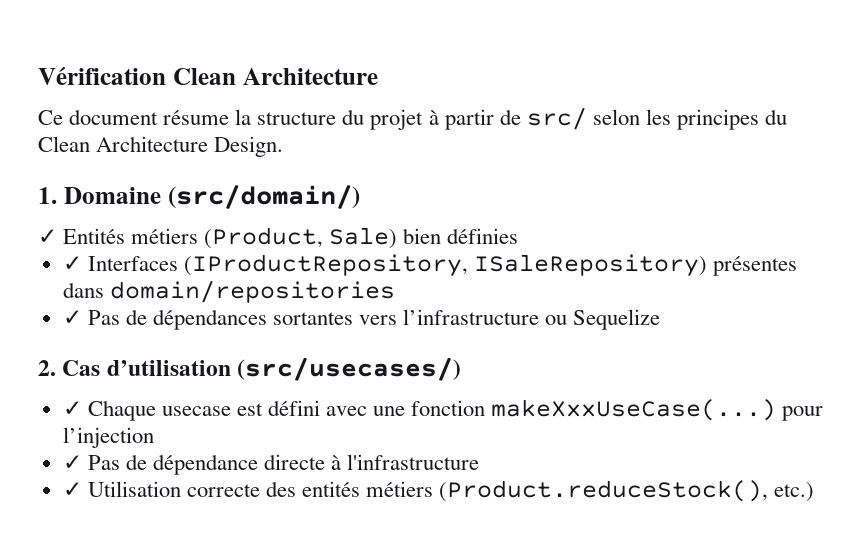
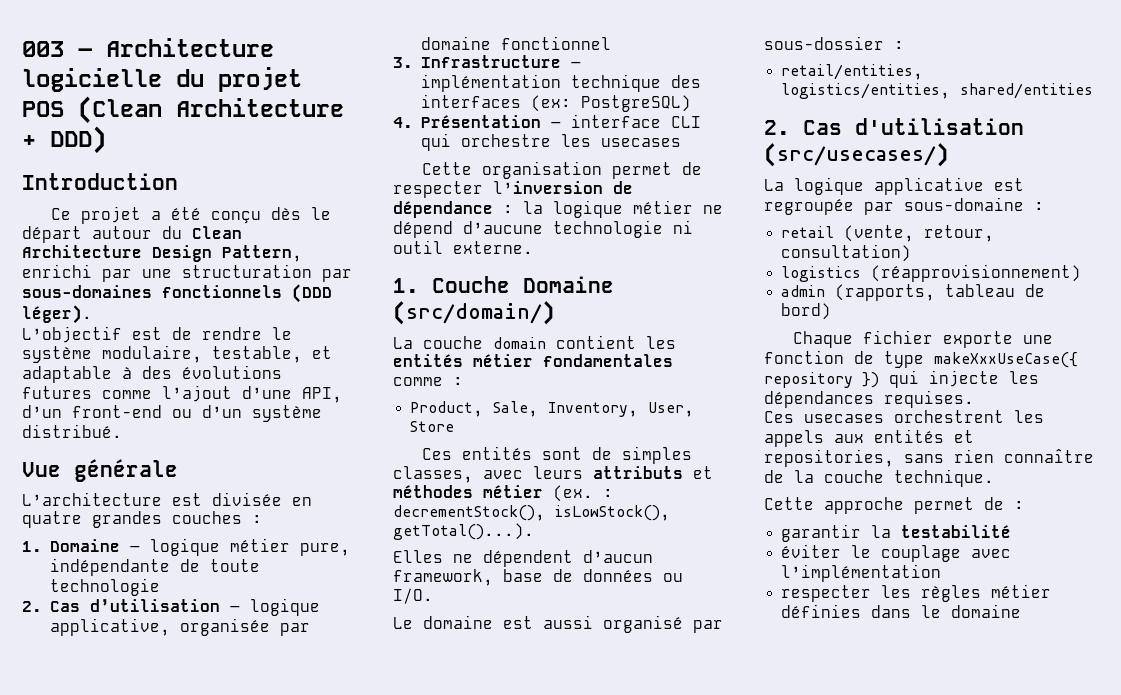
- Vérification Clean Architecture
- Ce document résume la structure du projet à partir de src/ selon les principes du Clean Architecture Design.
- 1. Domaine (src/domain/)
+ 003 – Architecture logicielle du projet POS (Clean Architecture + DDD)
+ Introduction
+ Ce projet a été conçu dès le départ autour du Clean Architecture Design Pattern, enrichi par une structuration par sous-domaines fonctionnels (DDD léger).
+ L’objectif est de rendre le système modulaire, testable, et adaptable à des évolutions futures comme l’ajout d’une API, d’un front-end ou d’un système distribué.
+ Vue générale
+ L’architecture est divisée en quatre grandes couches :
+ 1. Domaine – logique métier pure, indépendante de toute technologie
+ 2. Cas d’utilisation – logique applicative, organisée par domaine fonctionnel
+ 3. Infrastructure – implémentation technique des interfaces (ex: PostgreSQL)
+ 4. Présentation – interface CLI qui orchestre les usecases
+ Cette organisation permet de respecter l’inversion de dépendance : la logique métier ne dépend d’aucune technologie ni outil externe.
+ 1. Couche Domaine (src/domain/)
- ✓ Entités métiers (Product, Sale) bien définies
- ✓ Interfaces (IProductRepository, ISaleRepository) présentes dans domain/repositories
- ✓ Pas de dépendances sortantes vers l’infrastructure ou Sequelize
- 2. Cas d’utilisation (src/usecases/)
- ✓ Chaque usecase est défini avec une fonction makeXxxUseCase(...) pour l’injection
- ✓ Pas de dépendance directe à l'infrastructure
- ✓ Utilisation correcte des entités métiers (Product.reduceStock(), etc.)
+ La couche domain contient les entités métier fondamentales comme :
+ Product, Sale, Inventory, User, Store
+ Ces entités sont de simples classes, avec leurs attributs et méthodes métier (ex. : decrementStock(), isLowStock(), getTotal()...).
+ Elles ne dépendent d’aucun framework, base de données ou I/O.
+ Le domaine est aussi organisé par sous-dossier :
+ retail/entities, logistics/entities, shared/entities
+ 2. Cas d'utilisation (src/usecases/)
+ La logique applicative est regroupée par sous-domaine :
+ retail (vente, retour, consultation)
+ logistics (réapprovisionnement)
+ admin (rapports, tableau de bord)
+ Chaque fichier exporte une fonction de type makeXxxUseCase({ repository }) qui injecte les dépendances requises.
+ Ces usecases orchestrent les appels aux entités et repositories, sans rien connaître de la couche technique.
+ Cette approche permet de :
+ garantir la testabilité
+ éviter le couplage avec l’implémentation
+ respecter les règles métier définies dans le domaine

